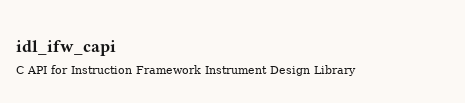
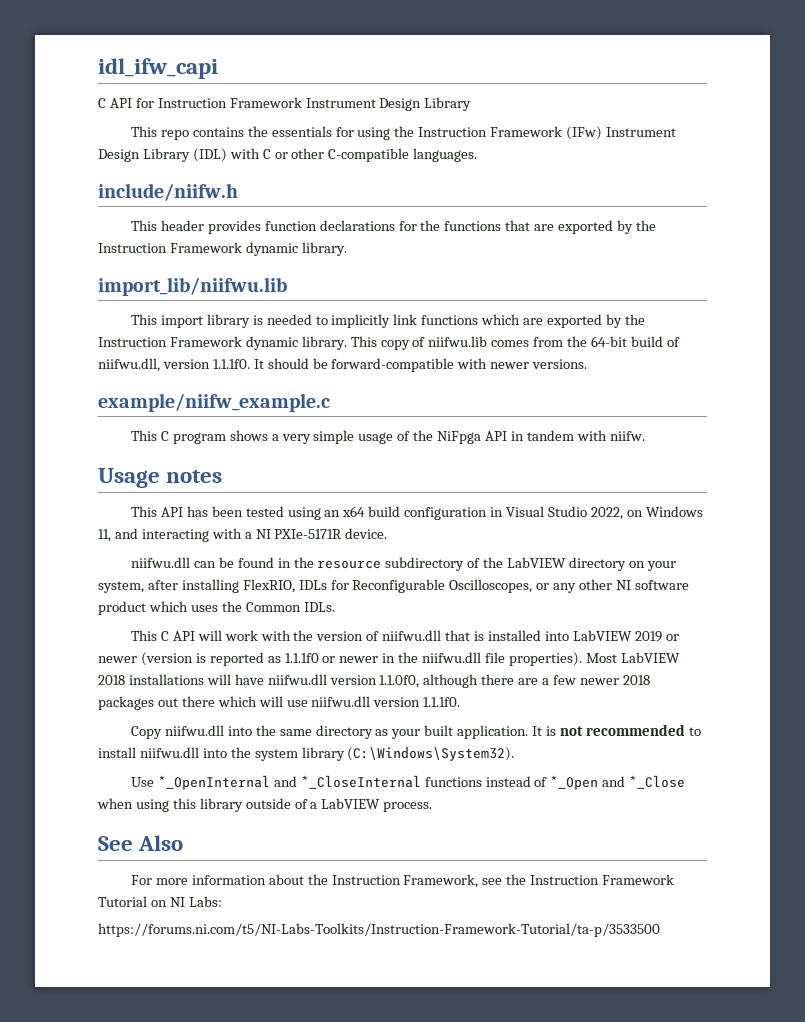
+ This repo contains the essentials for using the Instruction Framework (IFw) Instrument Design Library (IDL) with C or other C-compatible languages.
+ include/niifw.h
+ This header provides function declarations for the functions that are exported by the Instruction Framework dynamic library.
+ import_lib/niifwu.lib
+ This import library is needed to implicitly link functions which are exported by the Instruction Framework dynamic library. This copy of niifwu.lib comes from the 64-bit build of niifwu.dll, version 1.1.1f0. It should be forward-compatible with newer versions.
+ example/niifw_example.c
+ This C program shows a very simple usage of the NiFpga API in tandem with niifw.
+ Usage notes
+ This API has been tested using an x64 build configuration in Visual Studio 2022, on Windows 11, and interacting with a NI PXIe-5171R device.
+ niifwu.dll can be found in the resource subdirectory of the LabVIEW directory on your system, after installing FlexRIO, IDLs for Reconfigurable Oscilloscopes, or any other NI software product which uses the Common IDLs.
+ This C API will work with the version of niifwu.dll that is installed into LabVIEW 2019 or newer (version is reported as 1.1.1f0 or newer in the niifwu.dll file properties). Most LabVIEW 2018 installations will have niifwu.dll version 1.1.0f0, although there are a few newer 2018 packages out there which will use niifwu.dll version 1.1.1f0.
+ Copy niifwu.dll into the same directory as your built application. It is not recommended to install niifwu.dll into the system library (C:\Windows\System32).
+ Use *_OpenInternal and *_CloseInternal functions instead of *_Open and *_Close when using this library outside of a LabVIEW process.
+ See Also
+ For more information about the Instruction Framework, see the Instruction Framework Tutorial on NI Labs:
+ https://forums.ni.com/t5/NI-Labs-Toolkits/Instruction-Framework-Tutorial/ta-p/3533500

